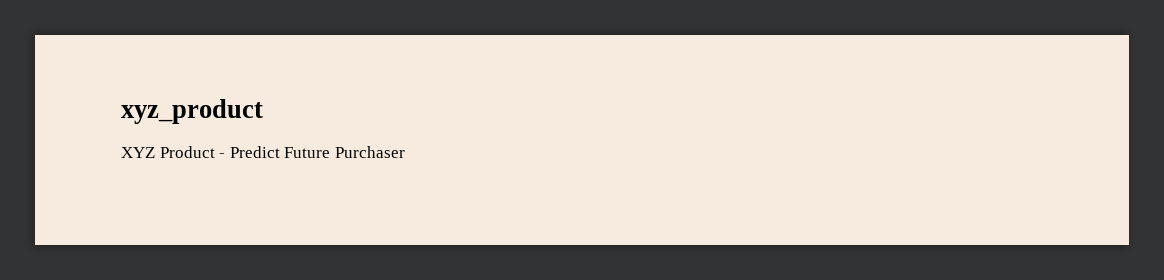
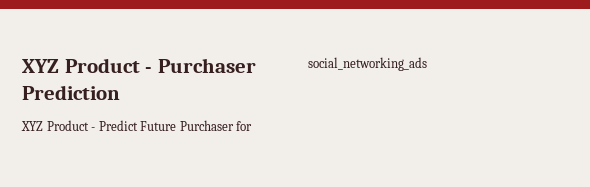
- xyz_product
+ XYZ Product - Purchaser Prediction
- XYZ Product - Predict Future Purchaser
+ XYZ Product - Predict Future Purchaser for social_networking_ads

